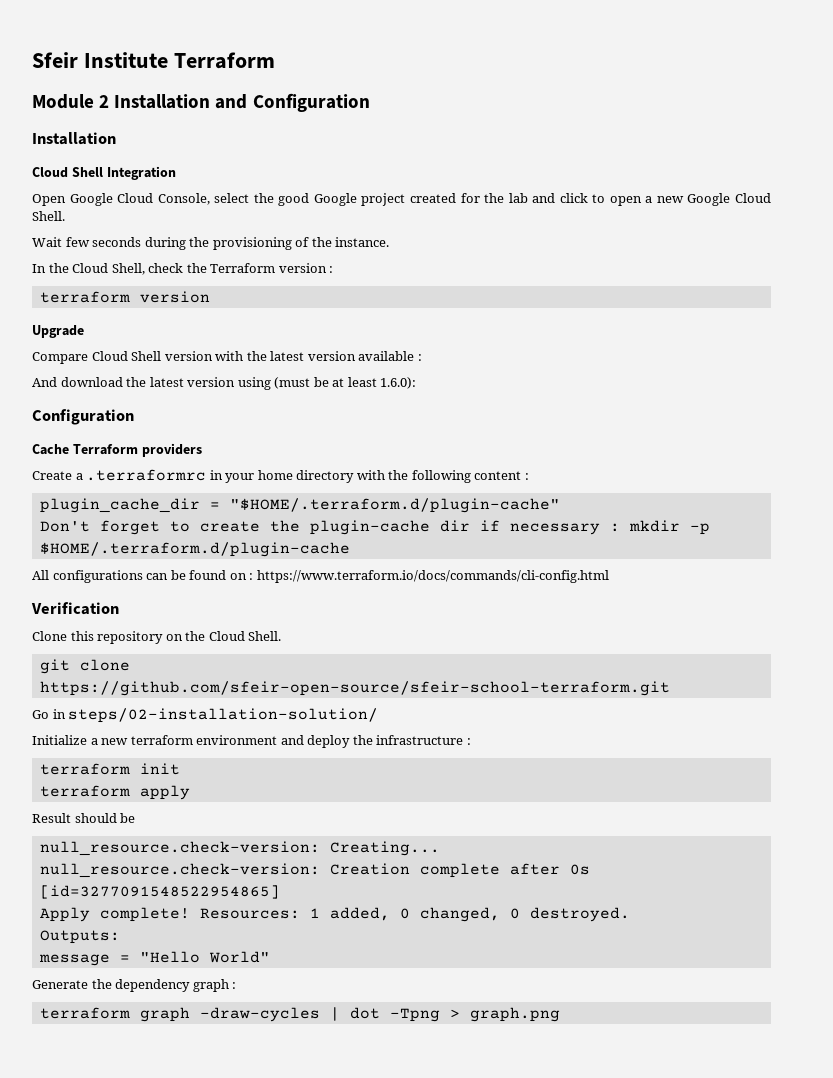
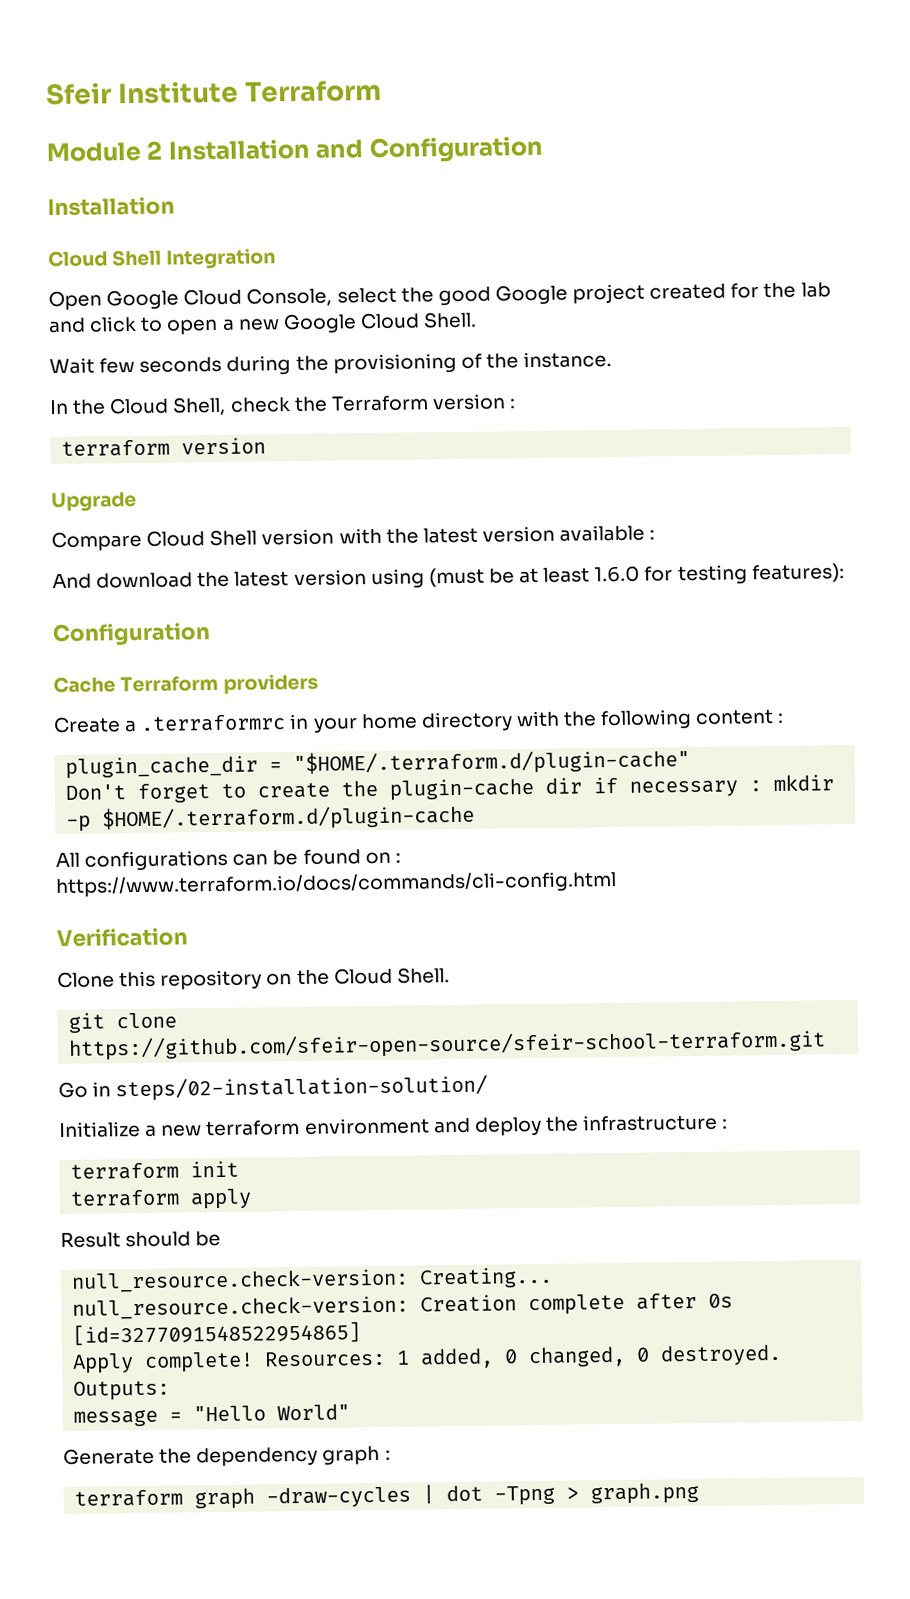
- And download the latest version using (must be at least 1.6.0):
+ And download the latest version using (must be at least 1.6.0 for testing features):

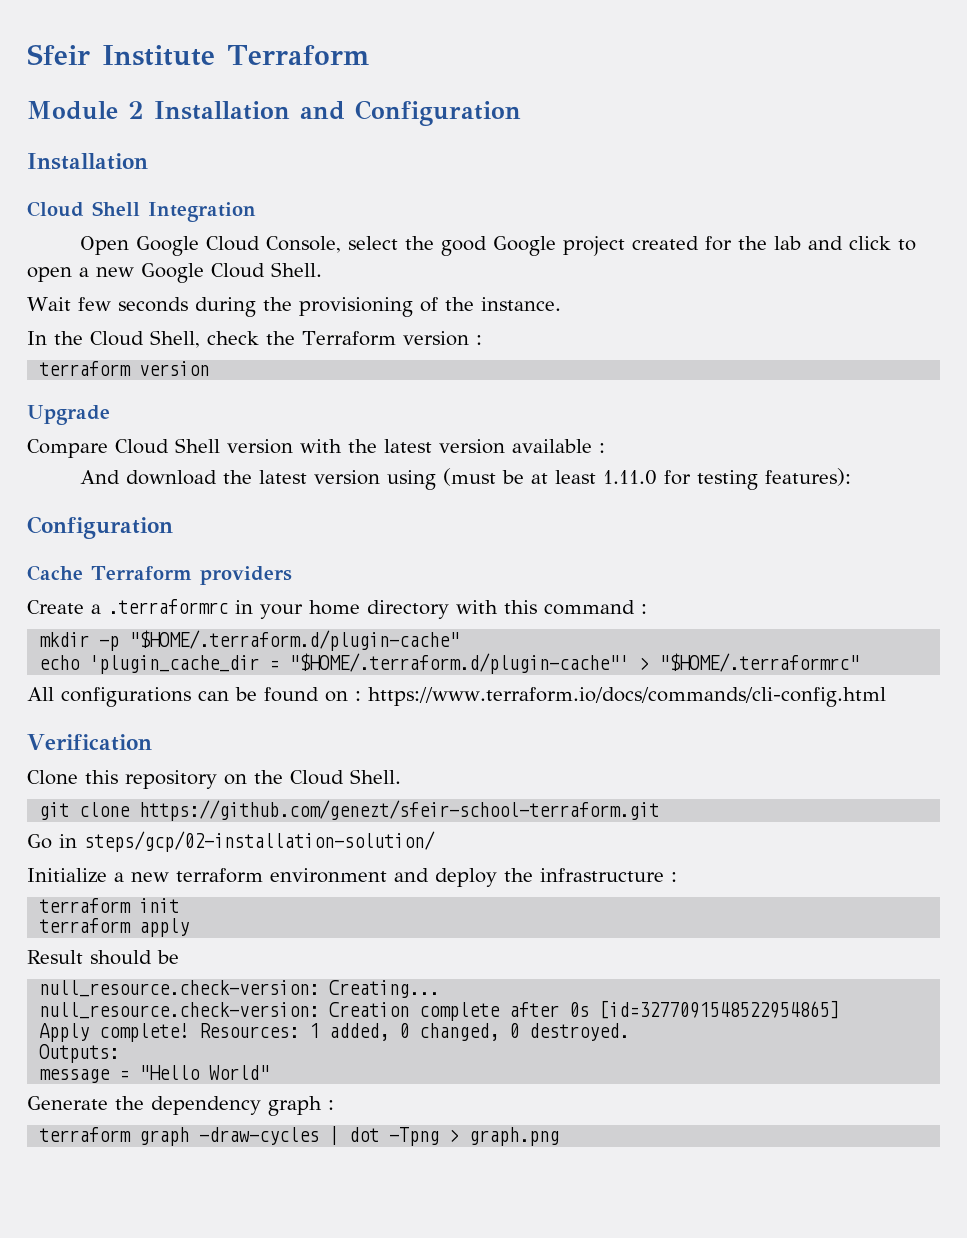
- And download the latest version using (must be at least 1.6.0 for testing features):
+ And download the latest version using (must be at least 1.11.0 for testing features):
- Create a .terraformrc in your home directory with the following content :
- plugin_cache_dir = "$HOME/.terraform.d/plugin-cache"
+ Create a .terraformrc in your home directory with this command :
+ mkdir -p "$HOME/.terraform.d/plugin-cache"
- Don't forget to create the plugin-cache dir if necessary : mkdir -p $HOME/.terraform.d/plugin-cache
+ echo 'plugin_cache_dir = "$HOME/.terraform.d/plugin-cache"' > "$HOME/.terraformrc"
- git clone https://github.com/sfeir-open-source/sfeir-school-terraform.git
+ git clone https://github.com/genezt/sfeir-school-terraform.git
- Go in steps/02-installation-solution/
+ Go in steps/gcp/02-installation-solution/

